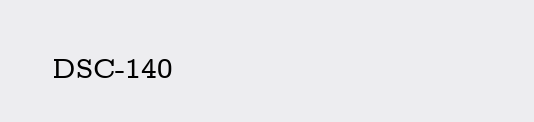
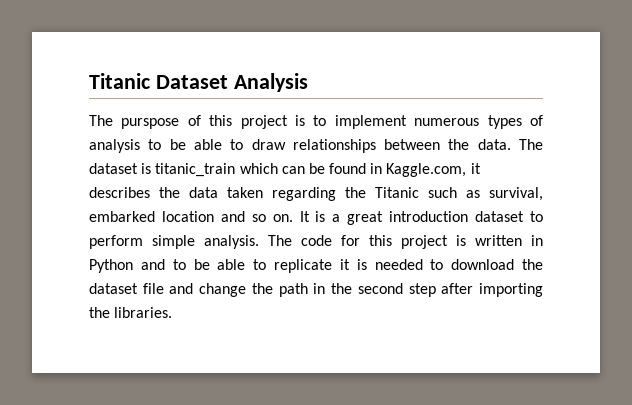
- DSC-140
+ Titanic Dataset Analysis
+ The purspose of this project is to implement numerous types of analysis to be able to draw relationships between the data. The dataset is titanic_train which can be found in Kaggle.com, it describes the data taken regarding the Titanic such as survival, embarked location and so on. It is a great introduction dataset to perform simple analysis. The code for this project is written in Python and to be able to replicate it is needed to download the dataset file and change the path in the second step after importing the libraries.

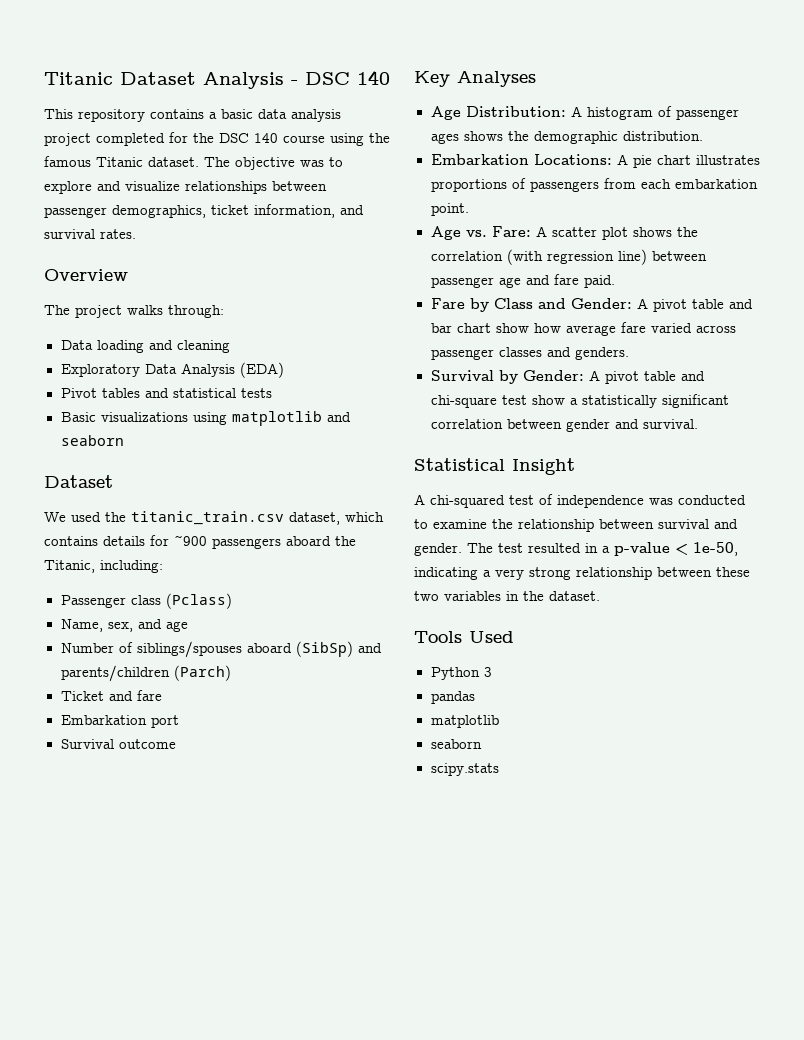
- Titanic Dataset Analysis
- The purspose of this project is to implement numerous types of analysis to be able to draw relationships between the data. The dataset is titanic_train which can be found in Kaggle.com, it describes the data taken regarding the Titanic such as survival, embarked location and so on. It is a great introduction dataset to perform simple analysis. The code for this project is written in Python and to be able to replicate it is needed to download the dataset file and change the path in the second step after importing the libraries.
+ Titanic Dataset Analysis - DSC 140
+ This repository contains a basic data analysis project completed for the DSC 140 course using the famous Titanic dataset. The objective was to explore and visualize relationships between passenger demographics, ticket information, and survival rates.
+ Overview
+ The project walks through:
+ Data loading and cleaning
+ Exploratory Data Analysis (EDA)
+ Pivot tables and statistical tests
+ Basic visualizations using matplotlib and seaborn
+ Dataset
+ We used the titanic_train.csv dataset, which contains details for ~900 passengers aboard the Titanic, including:
+ Passenger class (Pclass)
+ Name, sex, and age
+ Number of siblings/spouses aboard (SibSp) and parents/children (Parch)
+ Ticket and fare
+ Embarkation port
+ Survival outcome
+ Key Analyses
+ Age Distribution: A histogram of passenger ages shows the demographic distribution.
+ Embarkation Locations: A pie chart illustrates proportions of passengers from each embarkation point.
+ Age vs. Fare: A scatter plot shows the correlation (with regression line) between passenger age and fare paid.
+ Fare by Class and Gender: A pivot table and bar chart show how average fare varied across passenger classes and genders.
+ Survival by Gender: A pivot table and chi-square test show a statistically significant correlation between gender and survival.
+ Statistical Insight
+ A chi-squared test of independence was conducted to examine the relationship between survival and gender. The test resulted in a p-value < 1e-50, indicating a very strong relationship between these two variables in the dataset.
+ Tools Used
+ Python 3
+ pandas
+ matplotlib
+ seaborn
+ scipy.stats

